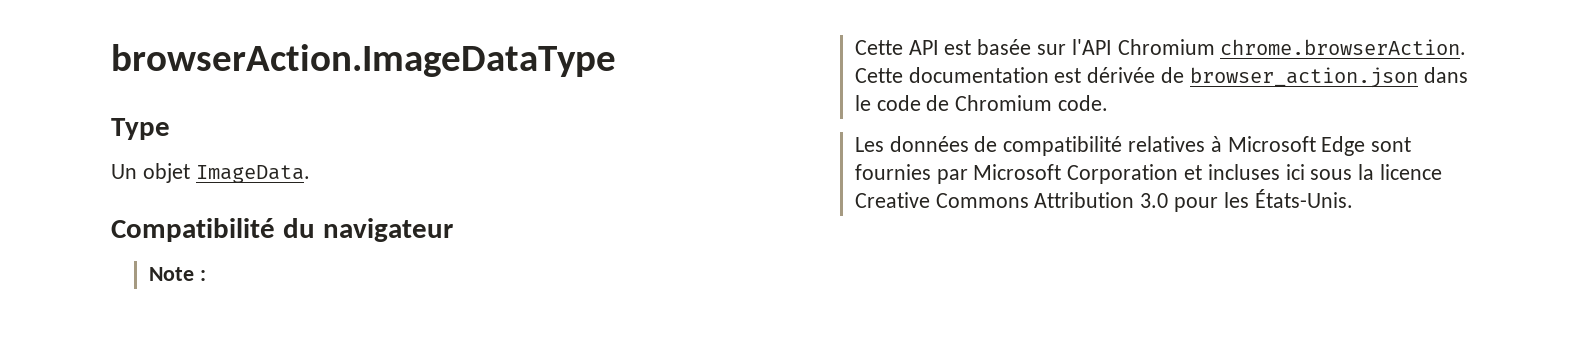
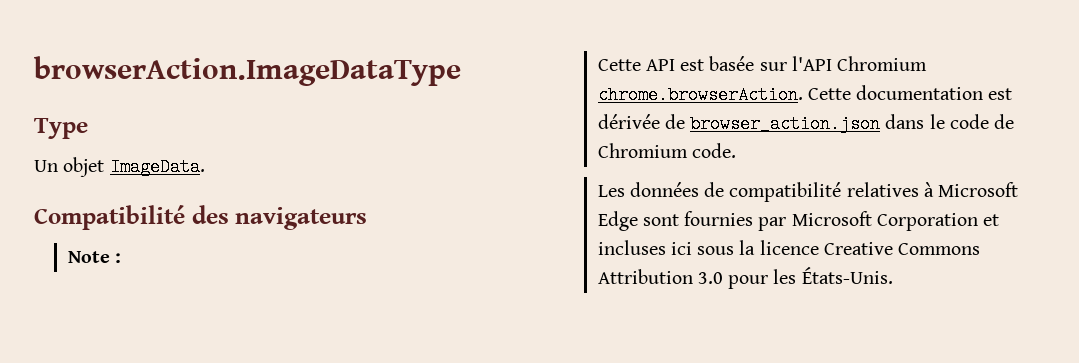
- Compatibilité du navigateur
+ Compatibilité des navigateurs

